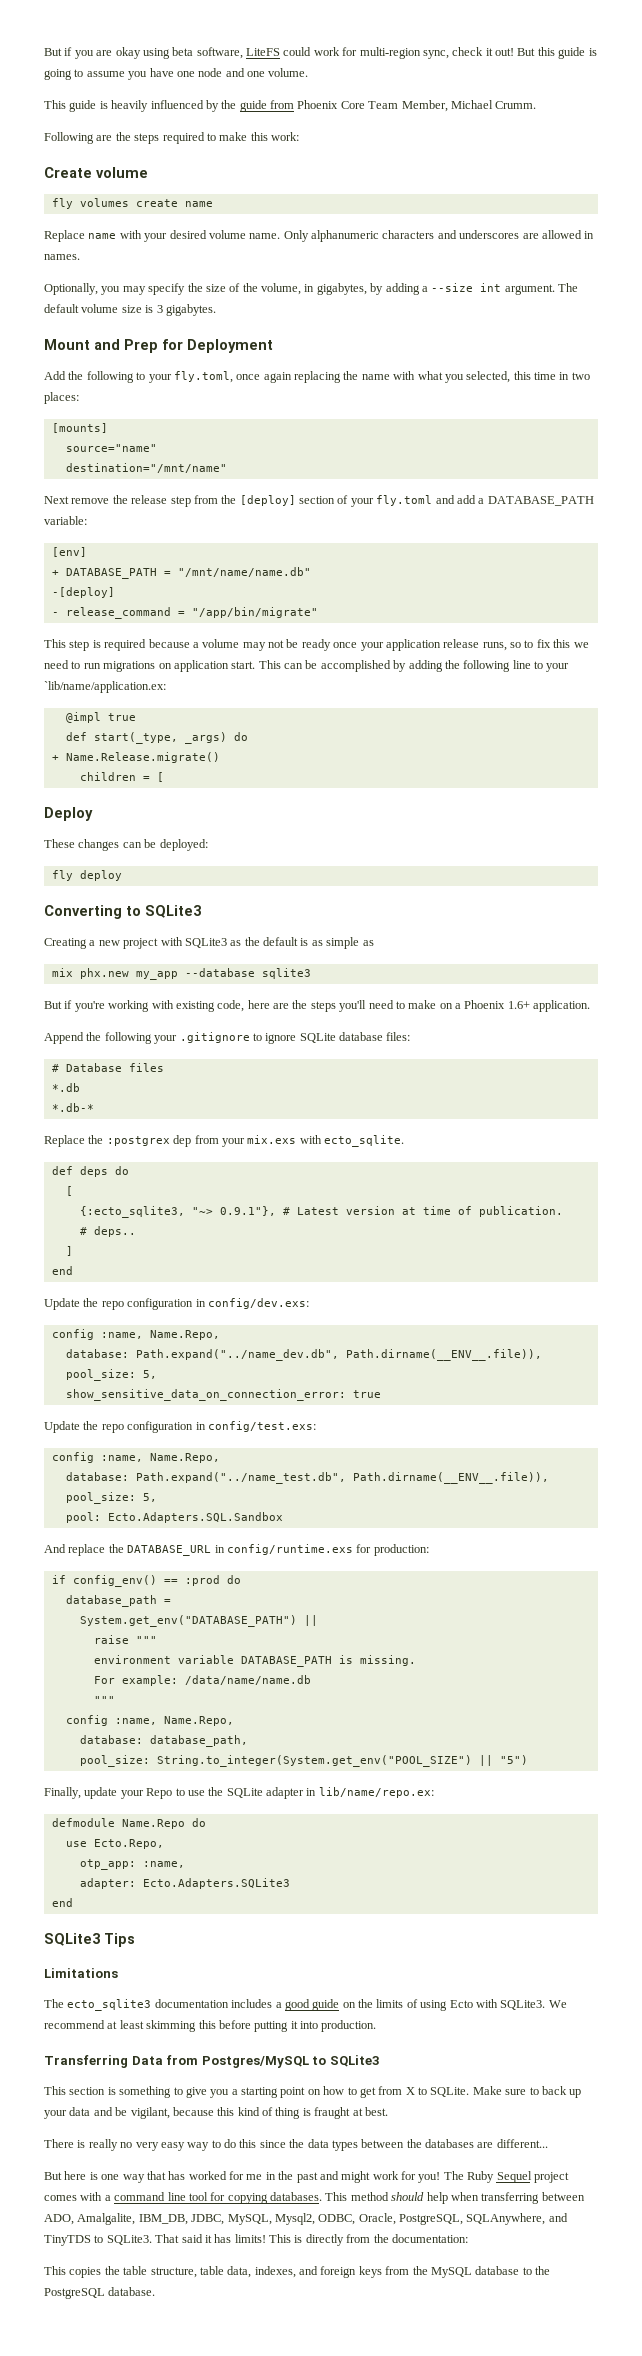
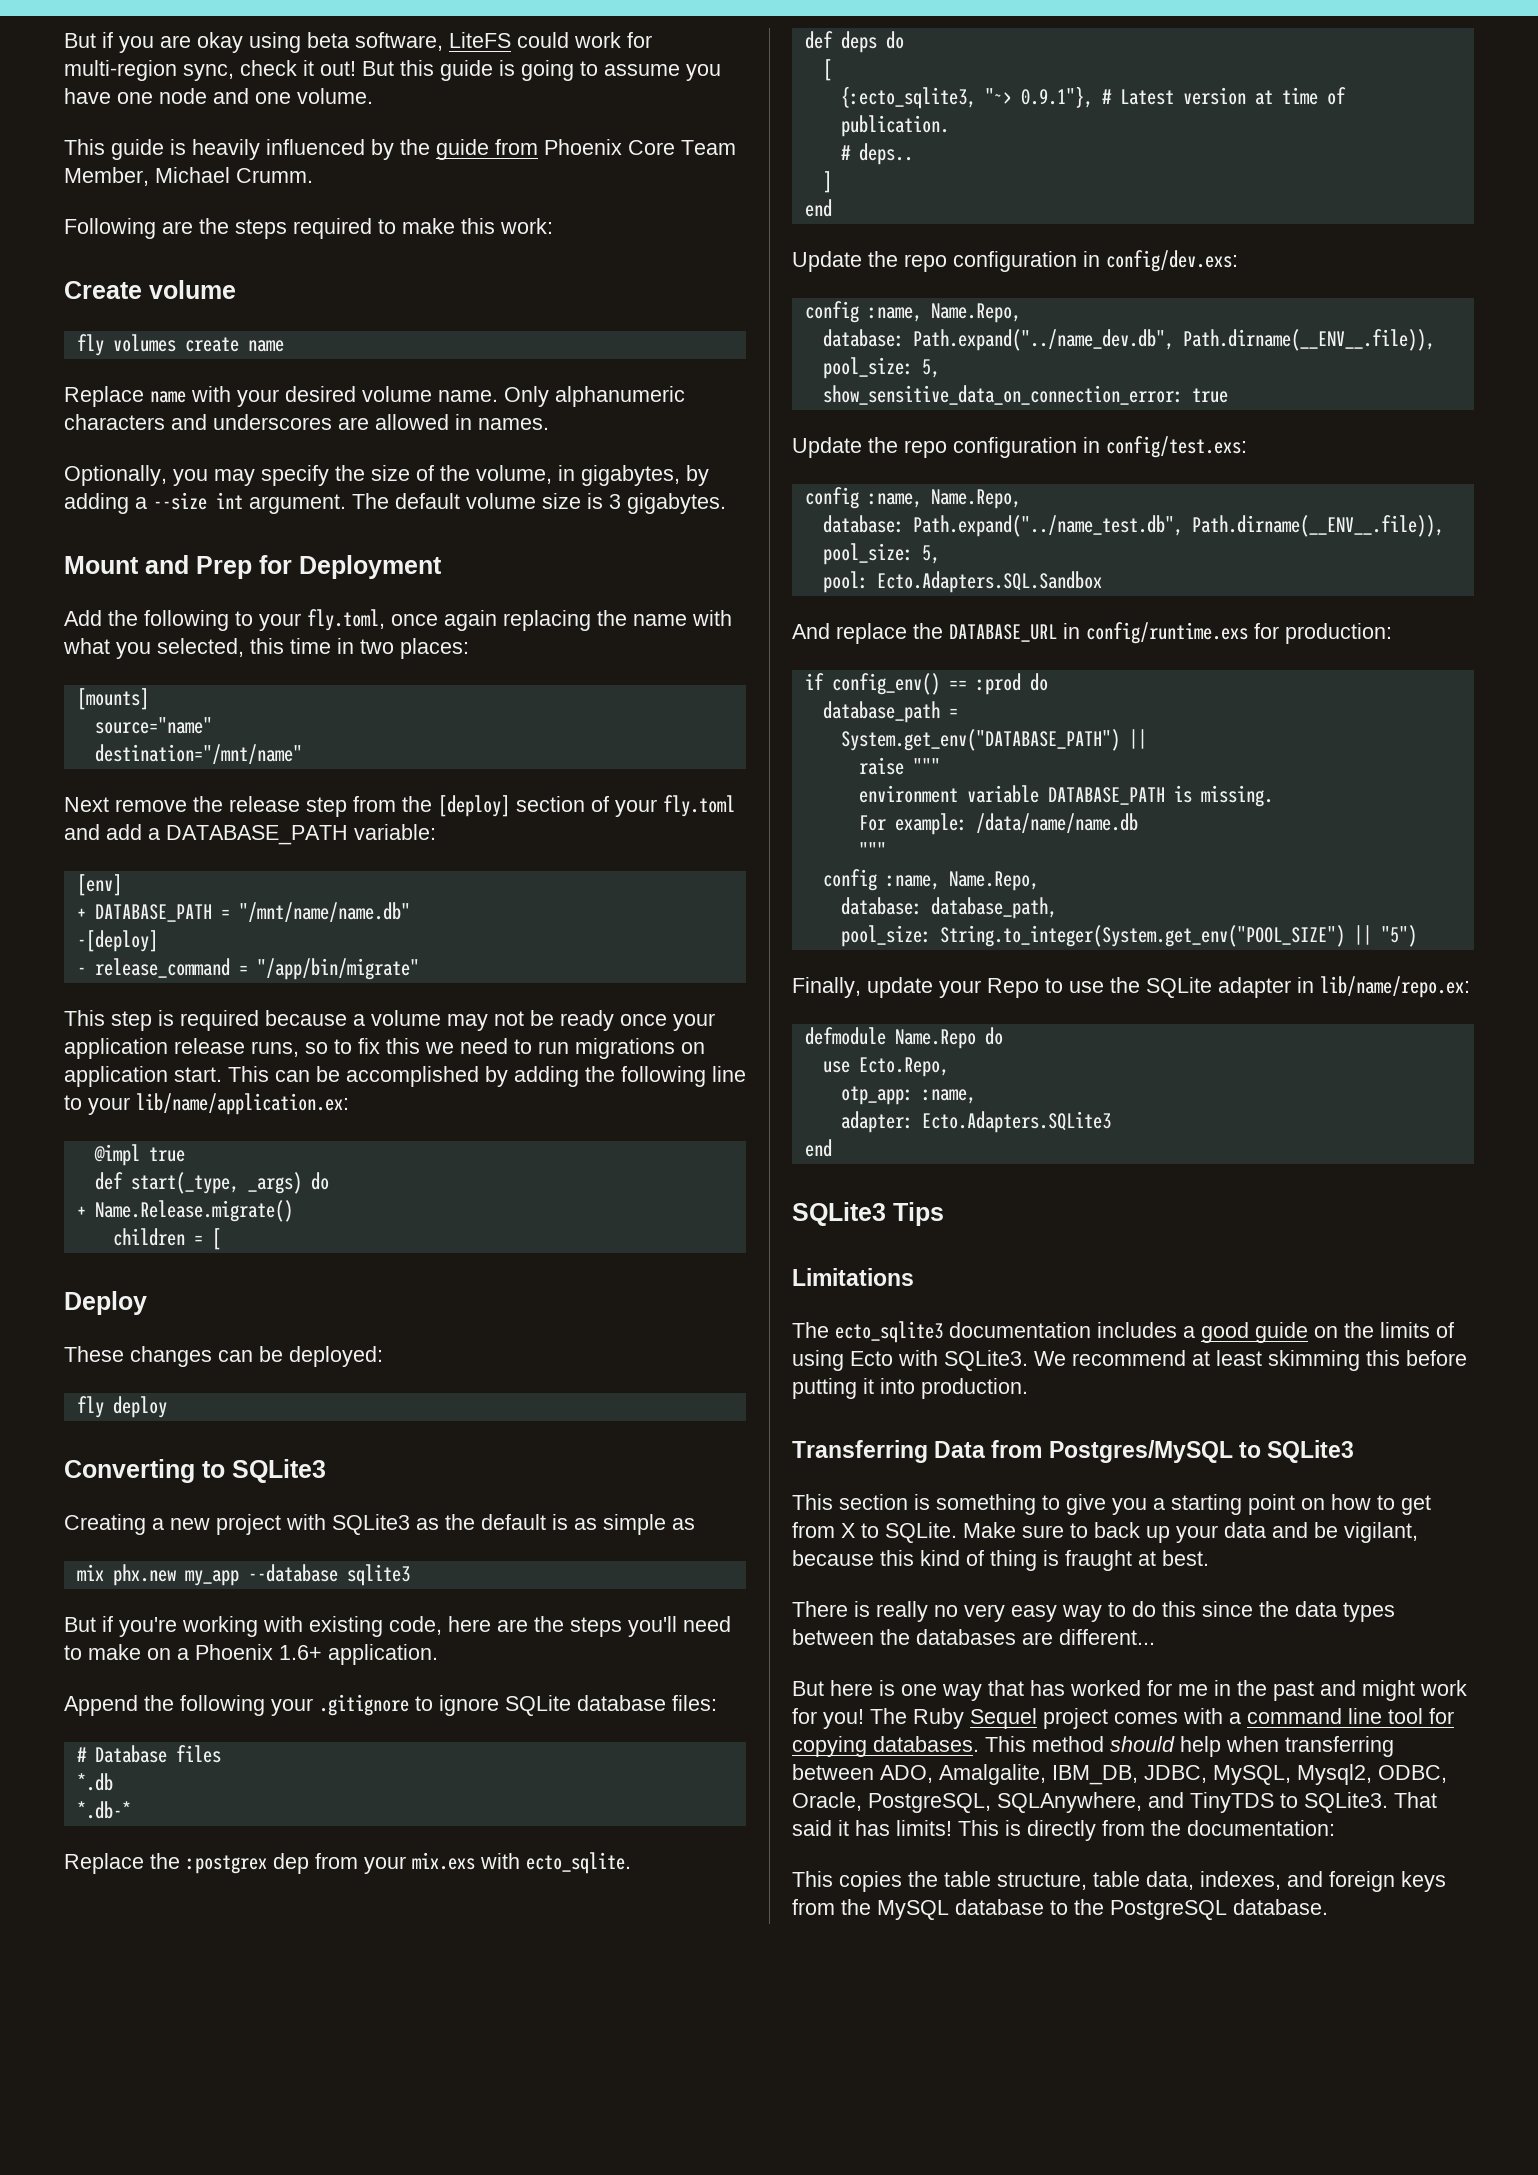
- This can be accomplished by adding the following line to your `lib/name/application.ex:
+ This can be accomplished by adding the following line to your lib/name/application.ex:

